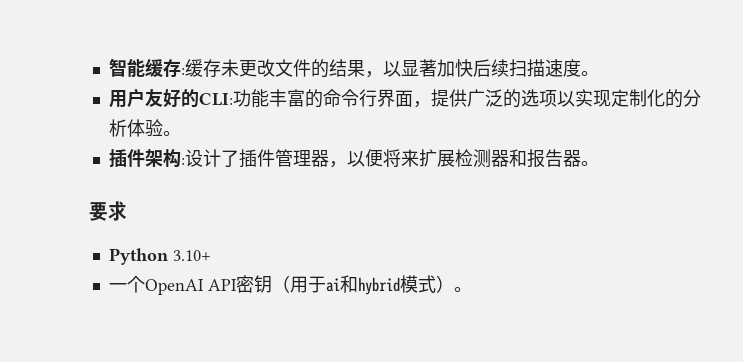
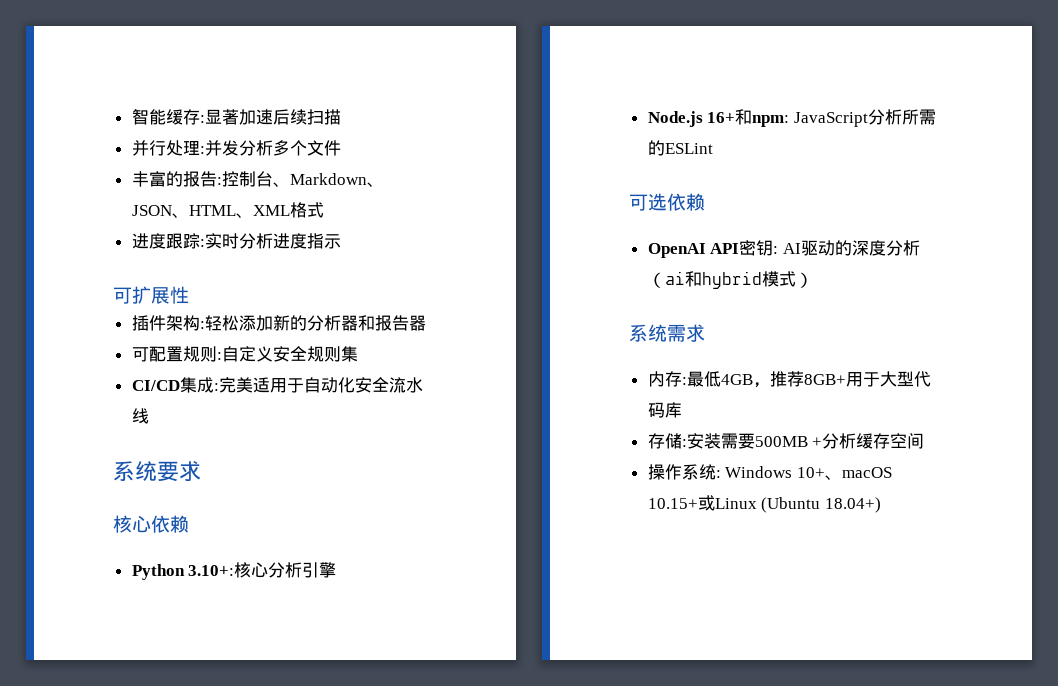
- 智能缓存:缓存未更改文件的结果，以显著加快后续扫描速度。
- 用户友好的CLI:功能丰富的命令行界面，提供广泛的选项以实现定制化的分析体验。
- 插件架构:设计了插件管理器，以便将来扩展检测器和报告器。
- 要求
+ 智能缓存:显著加速后续扫描
+ 并行处理:并发分析多个文件
+ 丰富的报告:控制台、Markdown、JSON、HTML、XML格式
+ 进度跟踪:实时分析进度指示
+ 可扩展性
+ 插件架构:轻松添加新的分析器和报告器
+ 可配置规则:自定义安全规则集
+ CI/CD集成:完美适用于自动化安全流水线
+ 系统要求
+ 核心依赖
- Python 3.10+
- 一个OpenAI API密钥（用于ai和hybrid模式）。
+ Python 3.10+:核心分析引擎
+ Node.js 16+和npm: JavaScript分析所需的ESLint
+ 可选依赖
+ OpenAI API密钥: AI驱动的深度分析（ai和hybrid模式）
+ 系统需求
+ 内存:最低4GB，推荐8GB+用于大型代码库
+ 存储:安装需要500MB +分析缓存空间
+ 操作系统: Windows 10+、macOS 10.15+或Linux (Ubuntu 18.04+)

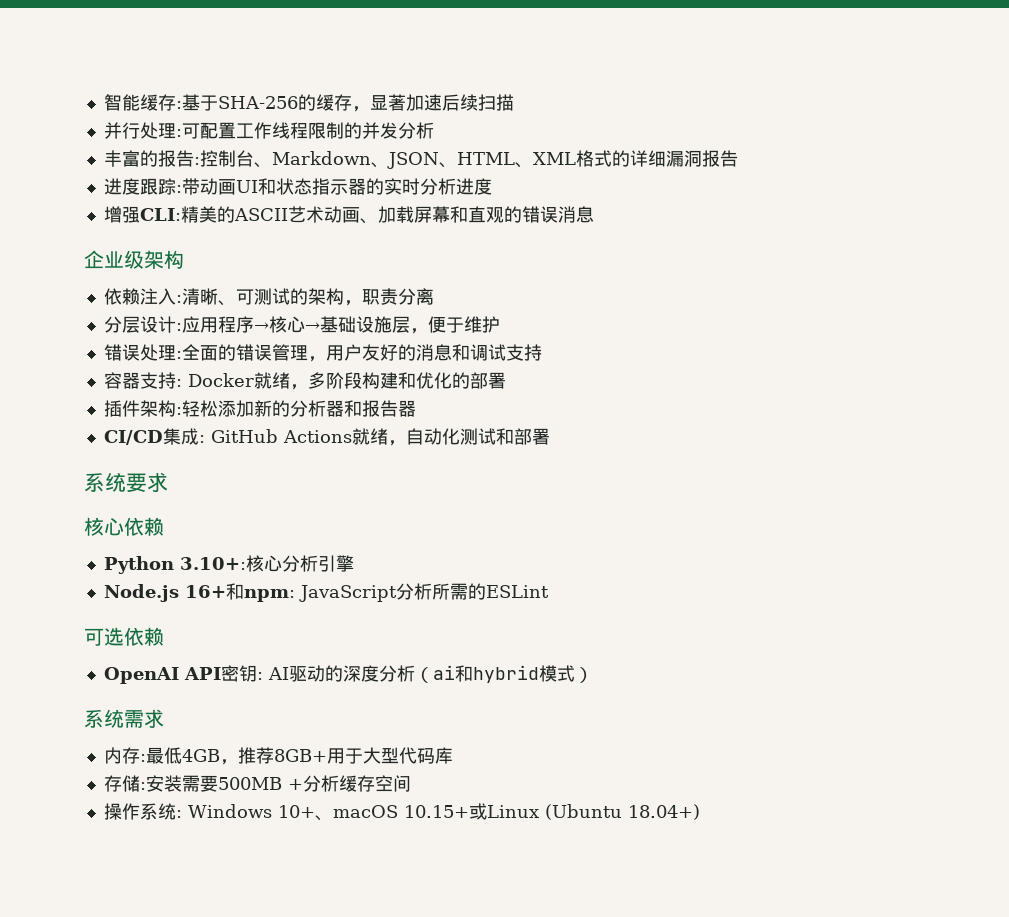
- 智能缓存:显著加速后续扫描
+ 智能缓存:基于SHA-256的缓存，显著加速后续扫描
- 并行处理:并发分析多个文件
+ 并行处理:可配置工作线程限制的并发分析
- 丰富的报告:控制台、Markdown、JSON、HTML、XML格式
+ 丰富的报告:控制台、Markdown、JSON、HTML、XML格式的详细漏洞报告
- 进度跟踪:实时分析进度指示
- 可扩展性
+ 进度跟踪:带动画UI和状态指示器的实时分析进度
+ 增强CLI:精美的ASCII艺术动画、加载屏幕和直观的错误消息
+ 企业级架构
+ 依赖注入:清晰、可测试的架构，职责分离
+ 分层设计:应用程序→核心→基础设施层，便于维护
+ 错误处理:全面的错误管理，用户友好的消息和调试支持
+ 容器支持: Docker就绪，多阶段构建和优化的部署
- 可配置规则:自定义安全规则集
- CI/CD集成:完美适用于自动化安全流水线
+ CI/CD集成: GitHub Actions就绪，自动化测试和部署

